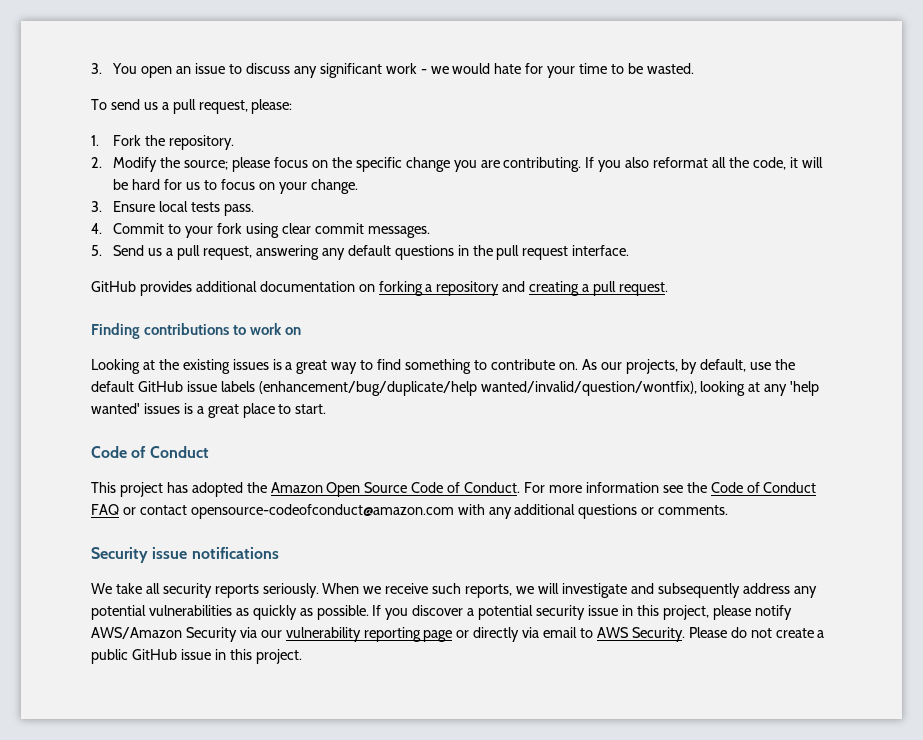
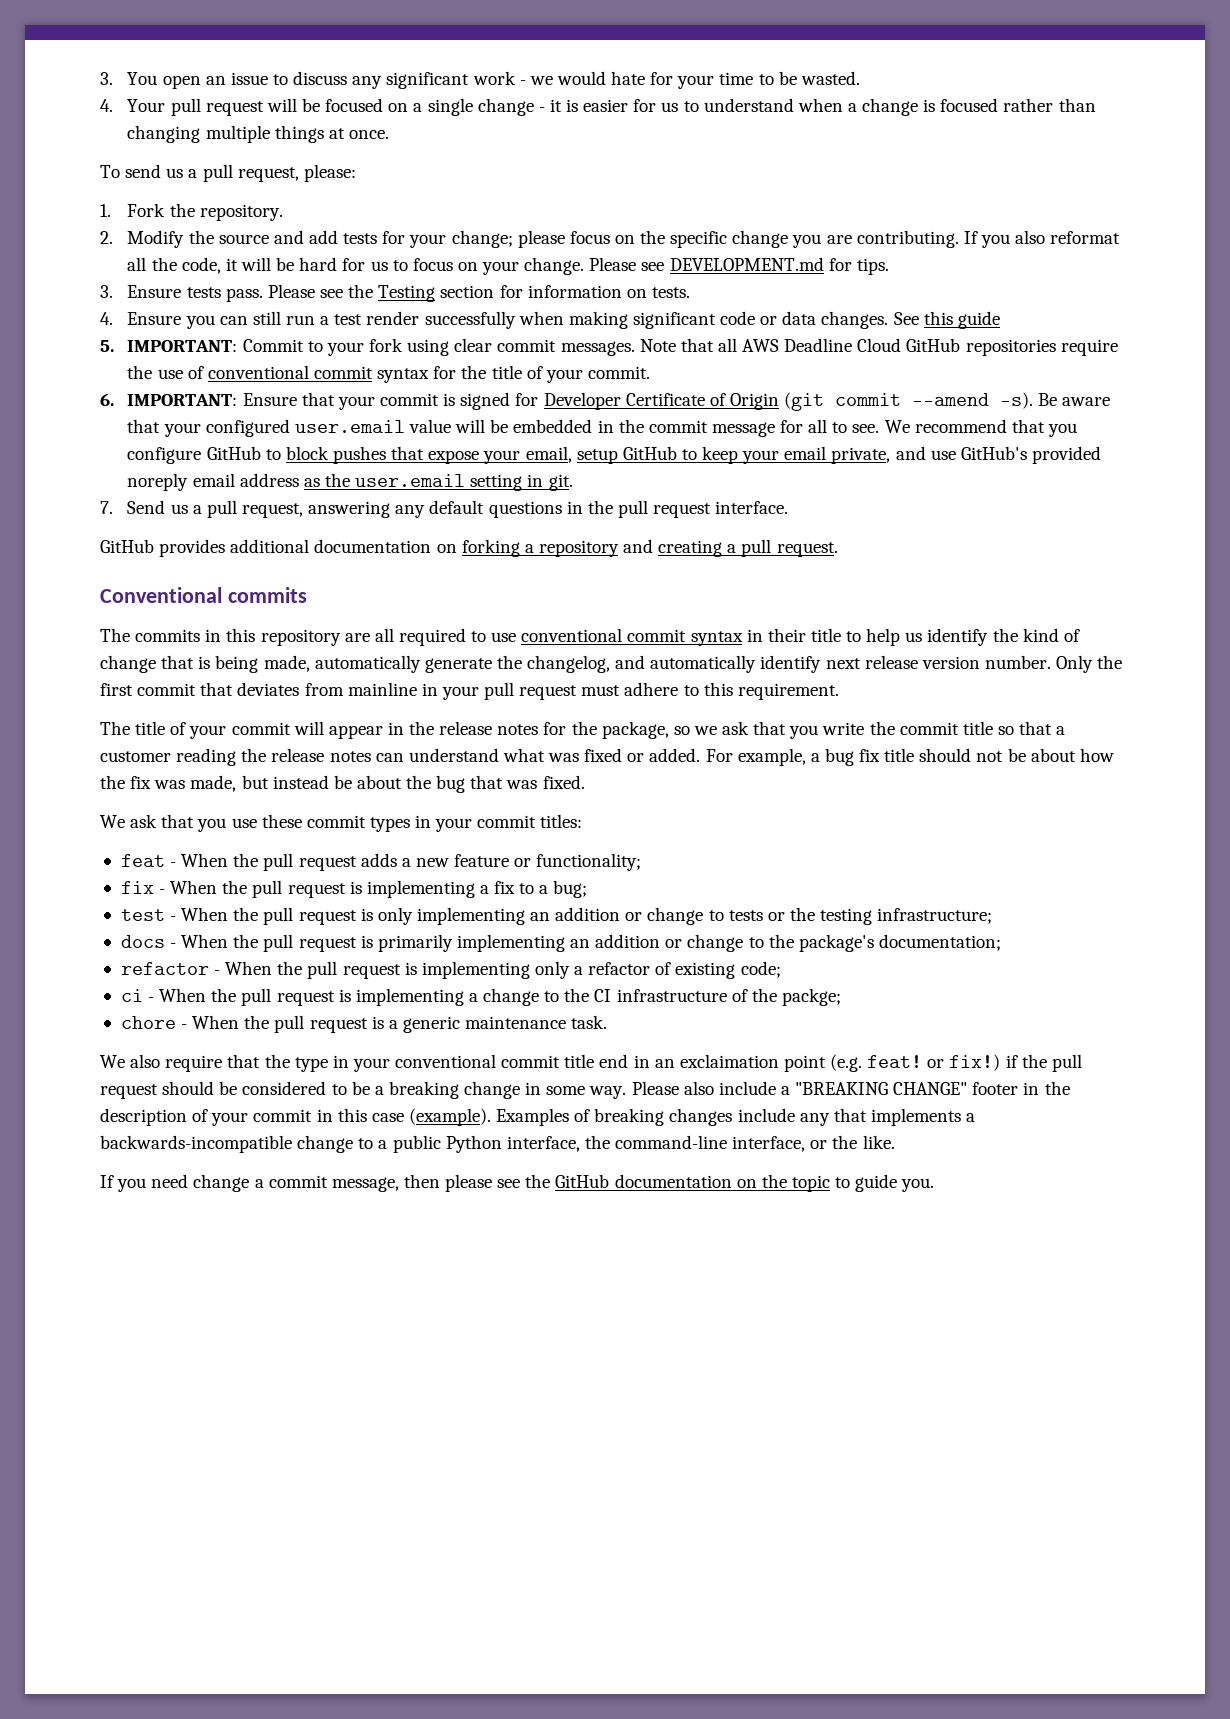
+ 4. Your pull request will be focused on a single change - it is easier for us to understand when a change is focused rather than changing multiple things at once.
- 2. Modify the source; please focus on the specific change you are contributing.
+ 2. Modify the source and add tests for your change; please focus on the specific change you are contributing.
+ Please see DEVELOPMENT.md for tips.
- 3. Ensure local tests pass.
- 4. Commit to your fork using clear commit messages.
- 5. Send us a pull request, answering any default questions in the pull request interface.
+ 3. Ensure tests pass. Please see the Testing section for information on tests.
+ 4. Ensure you can still run a test render successfully when making significant code or data changes. See this guide
+ 5. IMPORTANT: Commit to your fork using clear commit messages. Note that all AWS Deadline Cloud GitHub repositories require the use of conventional commit syntax for the title of your commit.
+ 6. IMPORTANT: Ensure that your commit is signed for Developer Certificate of Origin (git commit --amend -s). Be aware that your configured user.email value will be embedded in the commit message for all to see. We recommend that you configure GitHub to block pushes that expose your email, setup GitHub to keep your email private, and use GitHub's provided noreply email address as the user.email setting in git.
+ 7. Send us a pull request, answering any default questions in the pull request interface.
- Finding contributions to work on
- Looking at the existing issues is a great way to find something to contribute on. As our projects, by default, use the default GitHub issue labels (enhancement/bug/duplicate/help wanted/invalid/question/wontfix), looking at any 'help wanted' issues is a great place to start.
- Code of Conduct
- This project has adopted the Amazon Open Source Code of Conduct. For more information see the Code of Conduct FAQ or contact opensource-codeofconduct@amazon.com with any additional questions or comments.
- Security issue notifications
- We take all security reports seriously. When we receive such reports, we will investigate and subsequently address any potential vulnerabilities as quickly as possible. If you discover a potential security issue in this project, please notify AWS/Amazon Security via our vulnerability reporting page or directly via email to AWS Security. Please do not create a public GitHub issue in this project.
+ Conventional commits
+ The commits in this repository are all required to use conventional commit syntax in their title to help us identify the kind of change that is being made, automatically generate the changelog, and automatically identify next release version number. Only the first commit that deviates from mainline in your pull request must adhere to this requirement.
+ The title of your commit will appear in the release notes for the package, so we ask that you write the commit title so that a customer reading the release notes can understand what was fixed or added. For example, a bug fix title should not be about how the fix was made, but instead be about the bug that was fixed.
+ We ask that you use these commit types in your commit titles:
+ feat - When the pull request adds a new feature or functionality;
+ fix - When the pull request is implementing a fix to a bug;
+ test - When the pull request is only implementing an addition or change to tests or the testing infrastructure;
+ docs - When the pull request is primarily implementing an addition or change to the package's documentation;
+ refactor - When the pull request is implementing only a refactor of existing code;
+ ci - When the pull request is implementing a change to the CI infrastructure of the packge;
+ chore - When the pull request is a generic maintenance task.
+ We also require that the type in your conventional commit title end in an exclaimation point (e.g. feat! or fix!) if the pull request should be considered to be a breaking change in some way. Please also include a "BREAKING CHANGE" footer in the description of your commit in this case (example). Examples of breaking changes include any that implements a backwards-incompatible change to a public Python interface, the command-line interface, or the like.
+ If you need change a commit message, then please see the GitHub documentation on the topic to guide you.

